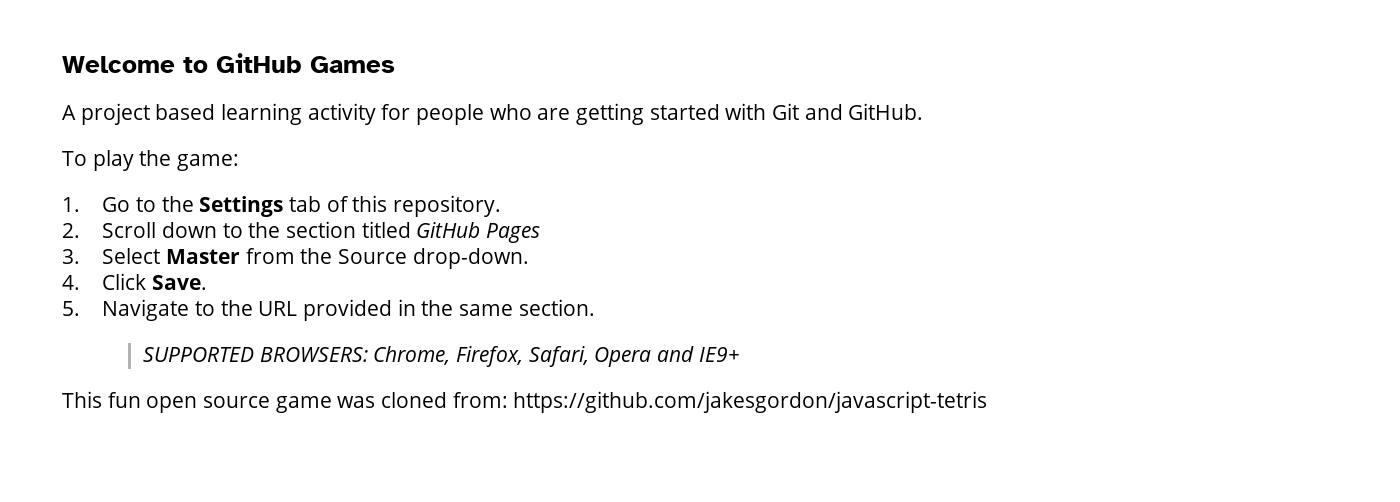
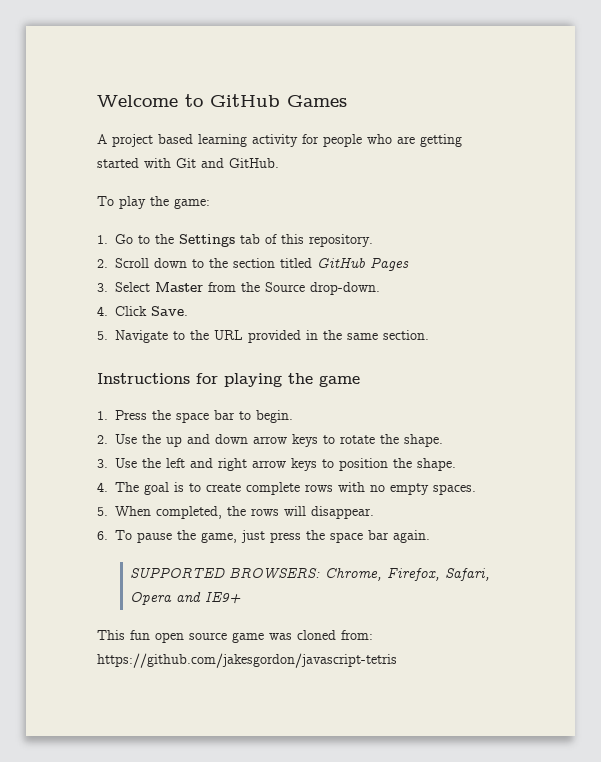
+ Instructions for playing the game
+ 1. Press the space bar to begin.
+ 2. Use the up and down arrow keys to rotate the shape.
+ 3. Use the left and right arrow keys to position the shape.
+ 4. The goal is to create complete rows with no empty spaces.
+ 5. When completed, the rows will disappear.
+ 6. To pause the game, just press the space bar again.

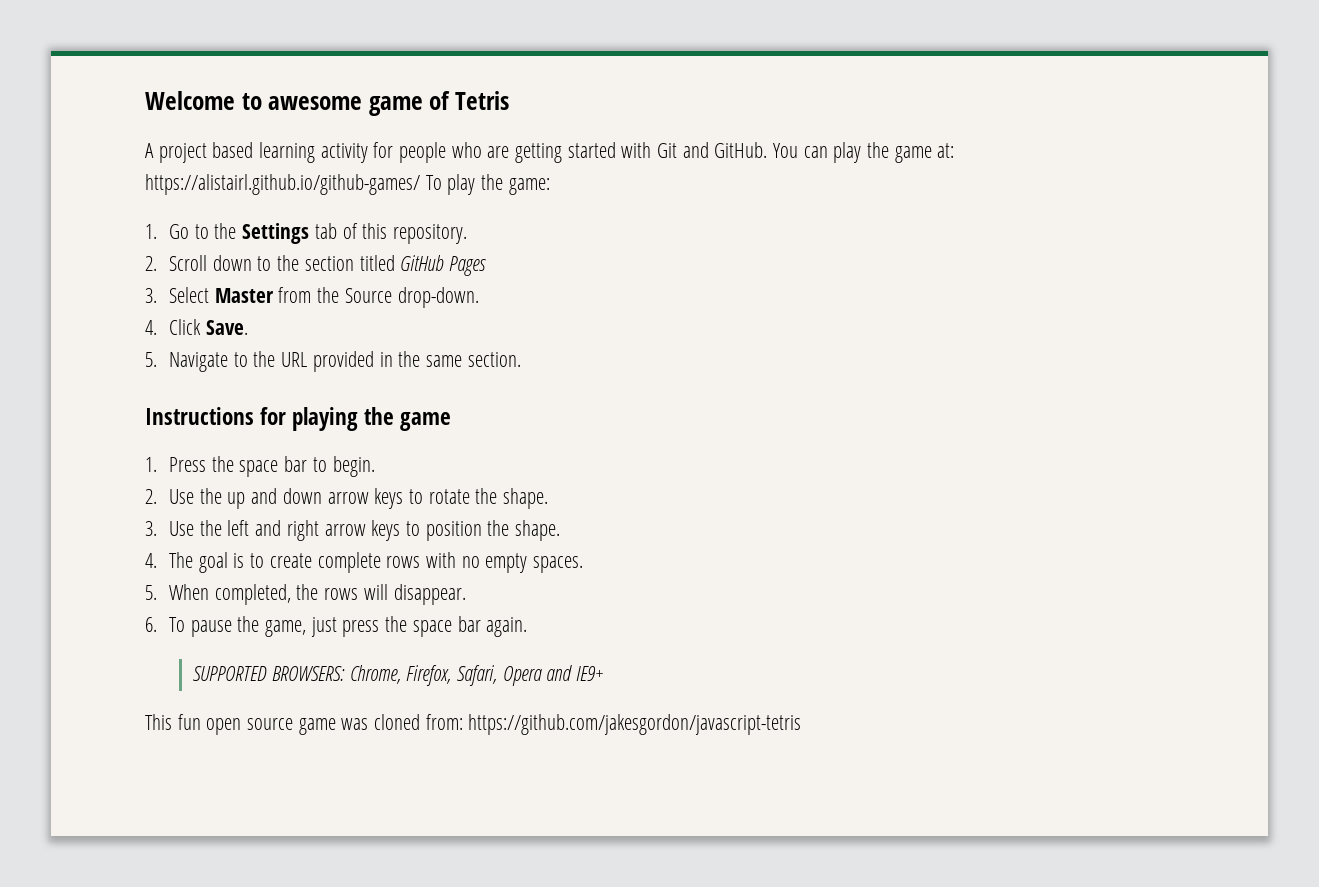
- Welcome to GitHub Games
+ Welcome to awesome game of Tetris
- A project based learning activity for people who are getting started with Git and GitHub.
- To play the game:
+ A project based learning activity for people who are getting started with Git and GitHub. You can play the game at: https://alistairl.github.io/github-games/ To play the game:

